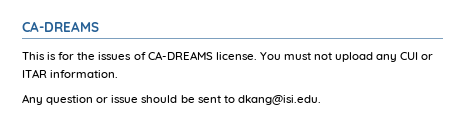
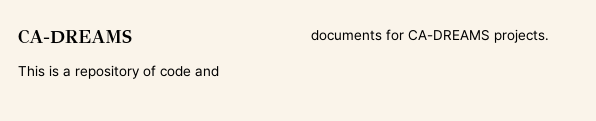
- This is for the issues of CA-DREAMS license. You must not upload any CUI or ITAR information.
- Any question or issue should be sent to dkang@isi.edu.
+ This is a repository of code and documents for CA-DREAMS projects.

